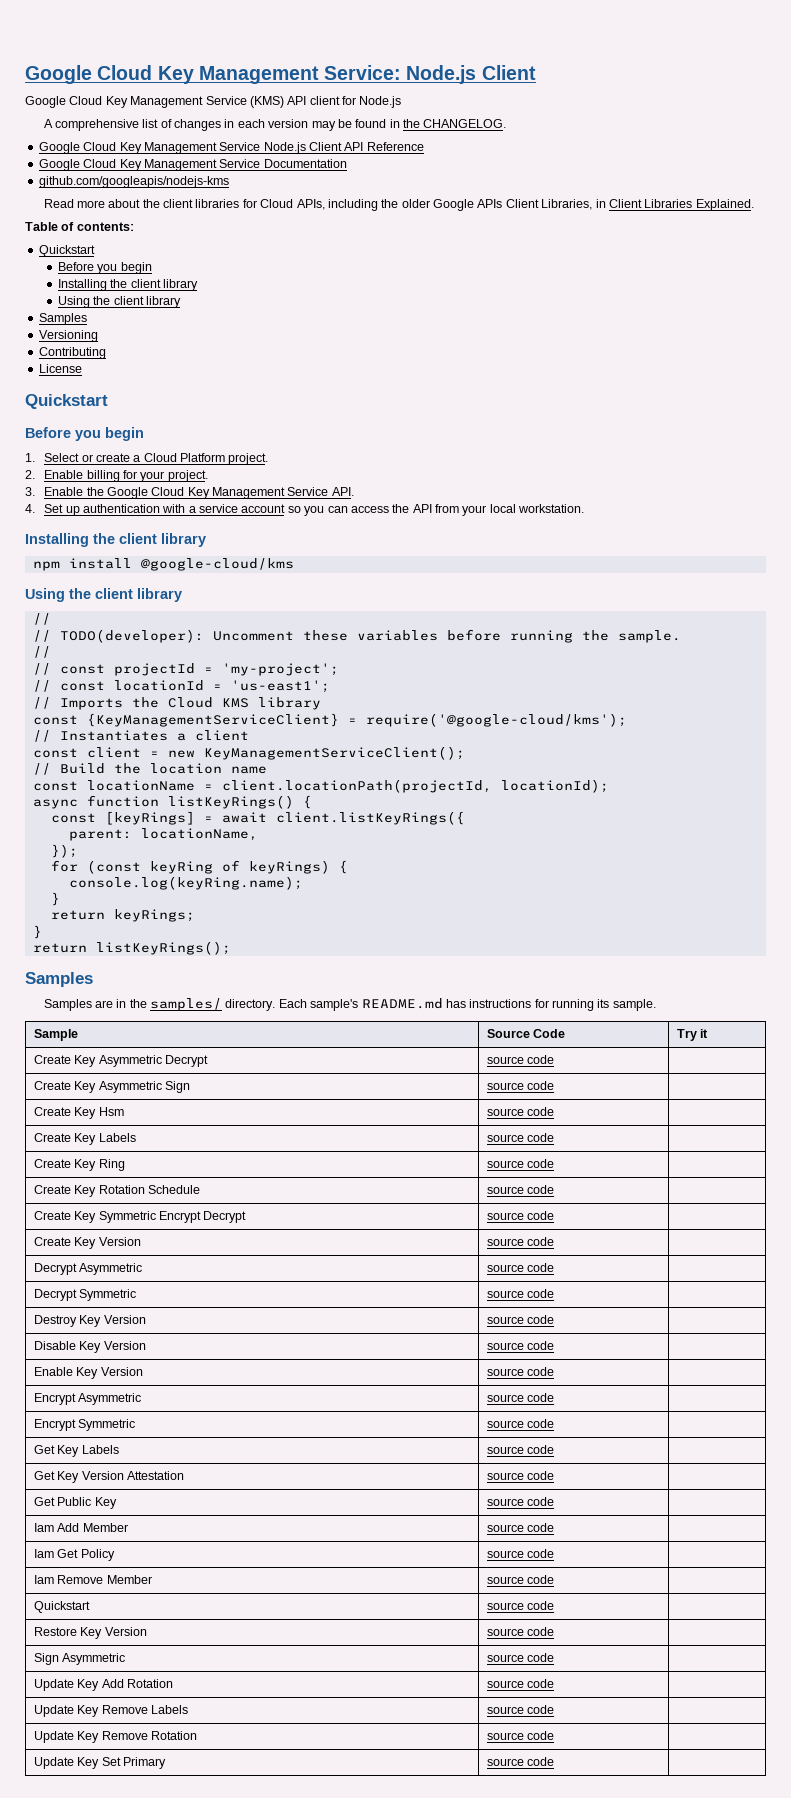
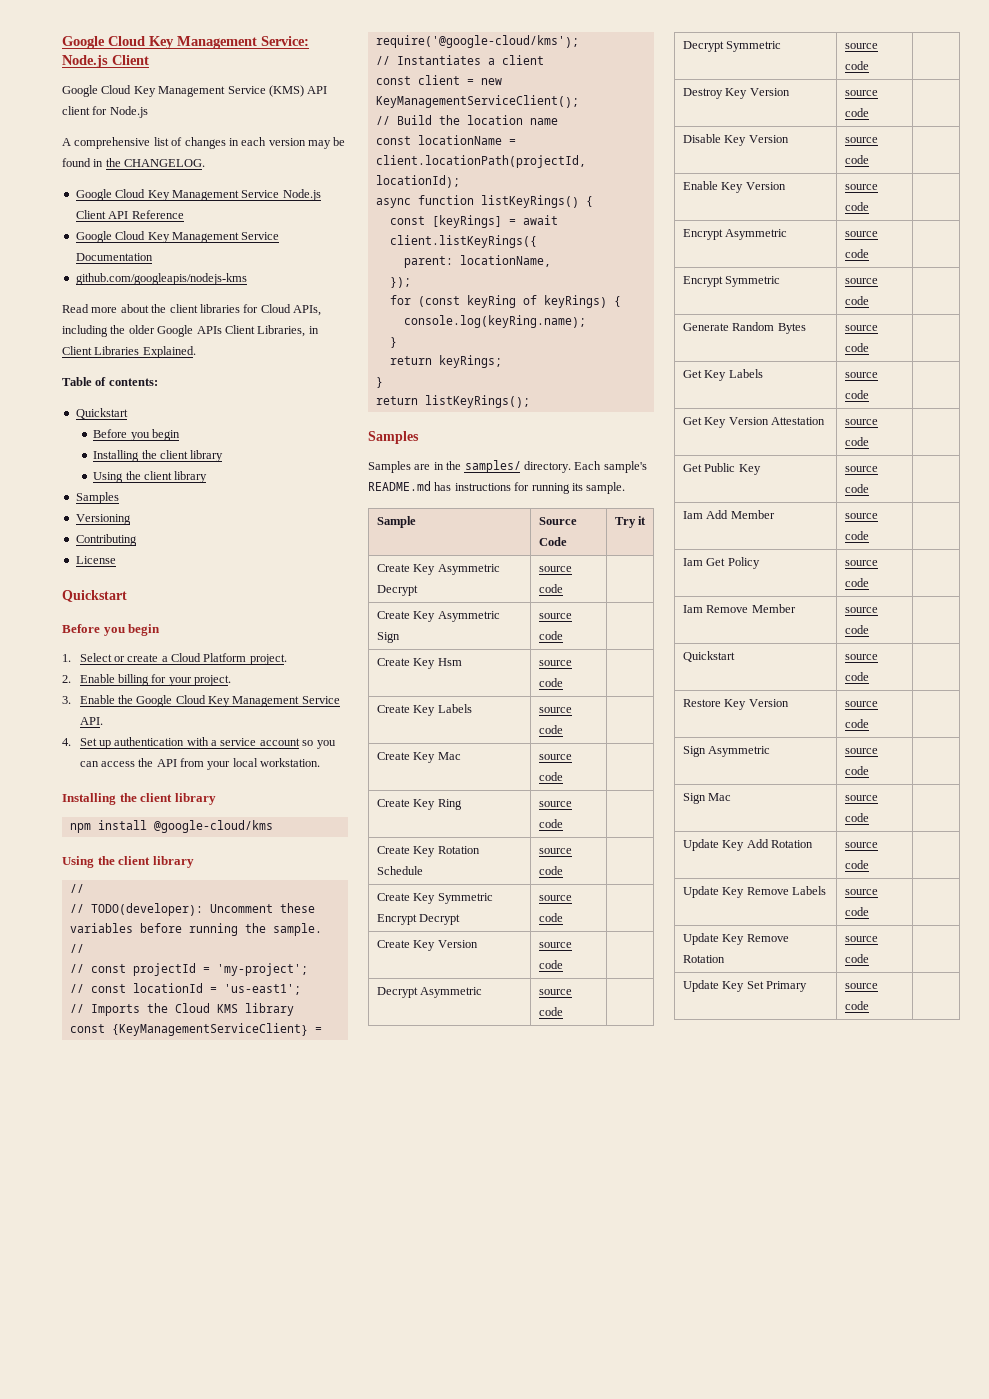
+ Create Key Mac | source code |
+ Generate Random Bytes | source code |
+ Sign Mac | source code |

